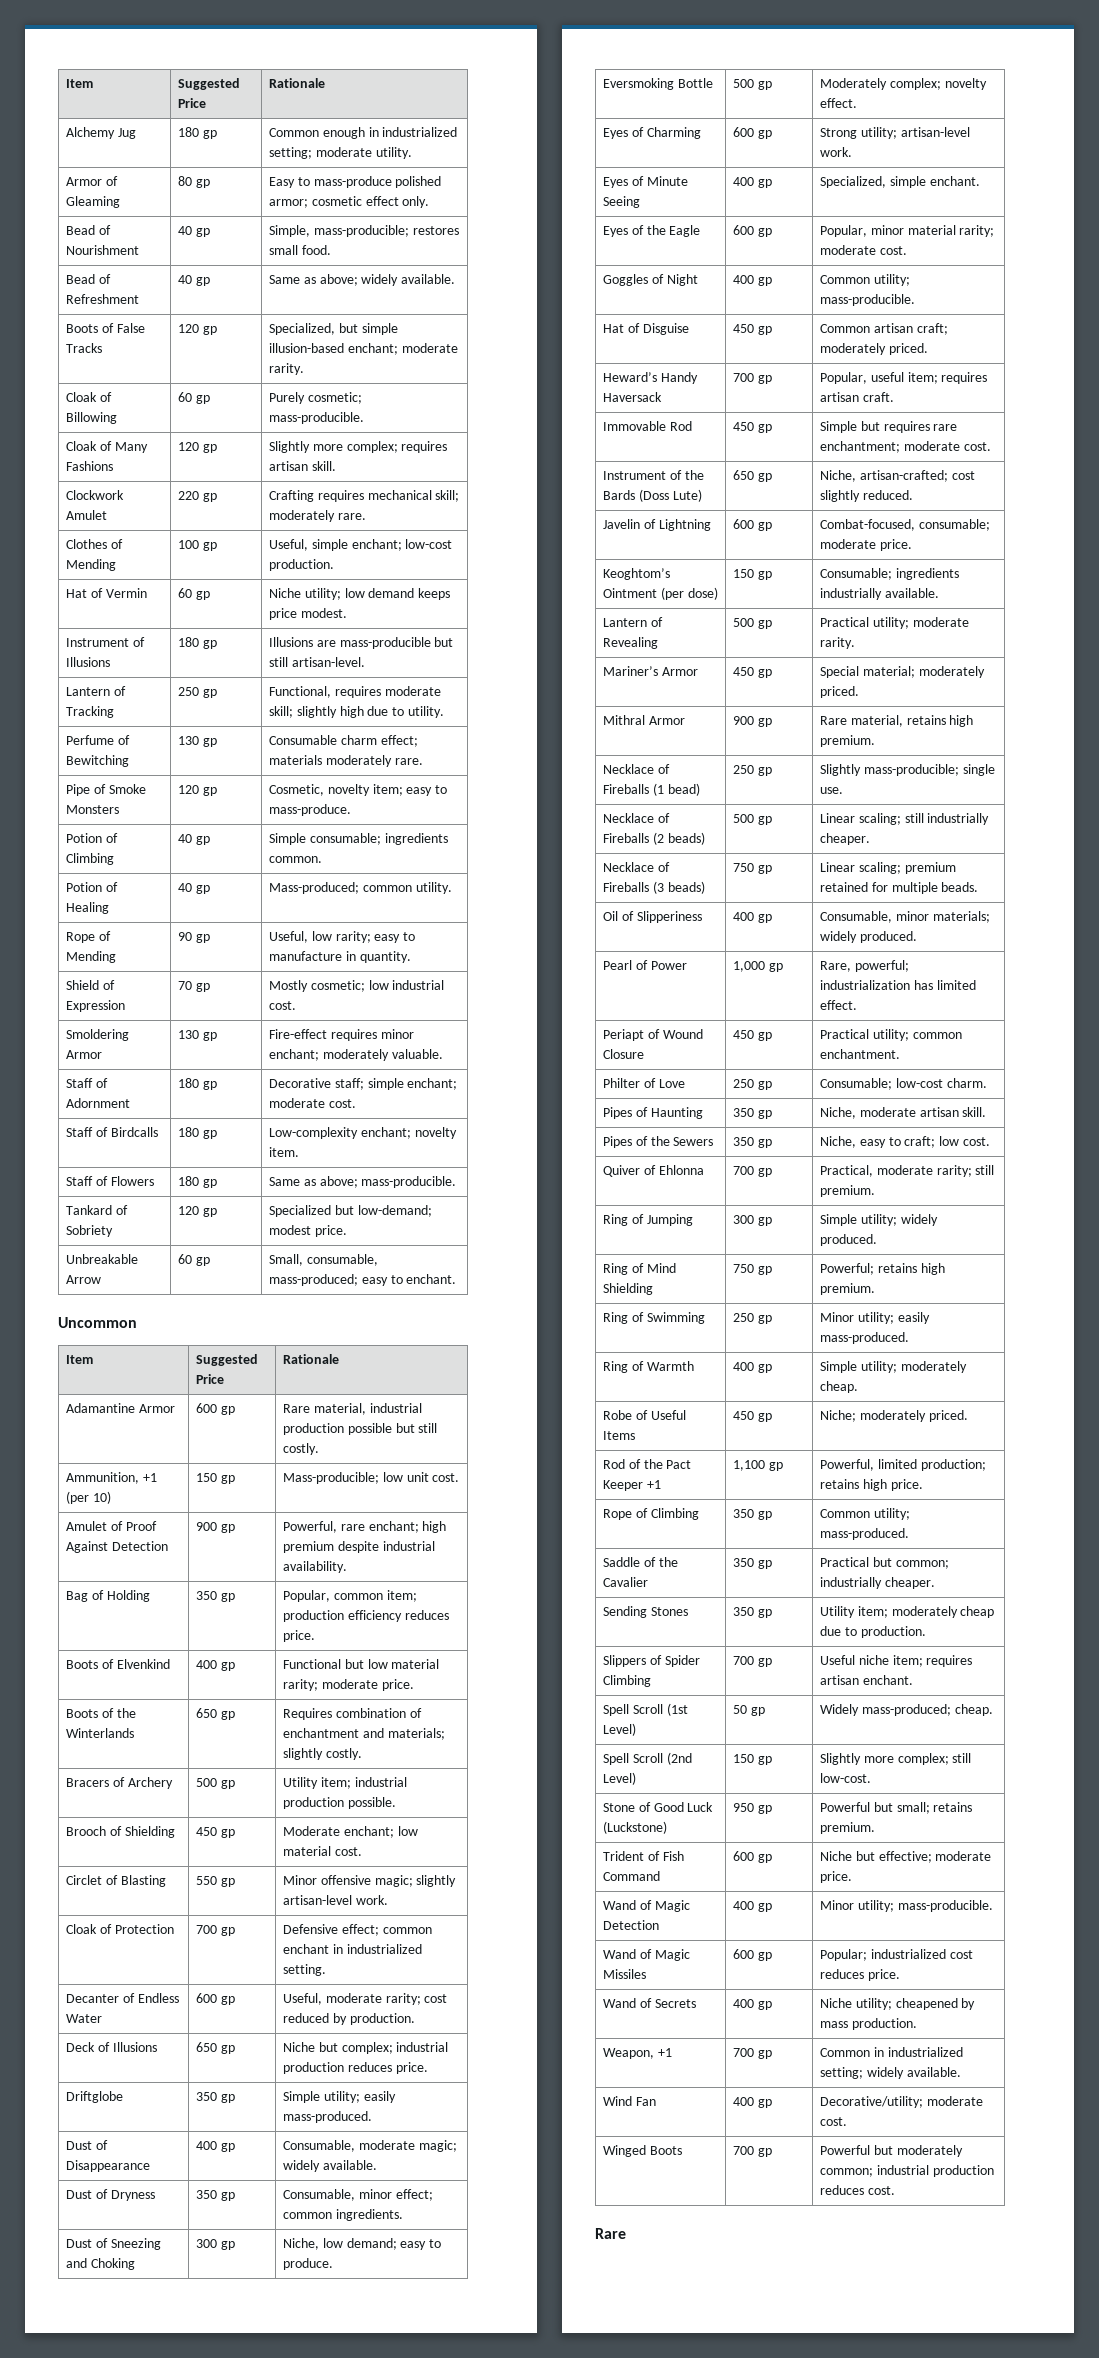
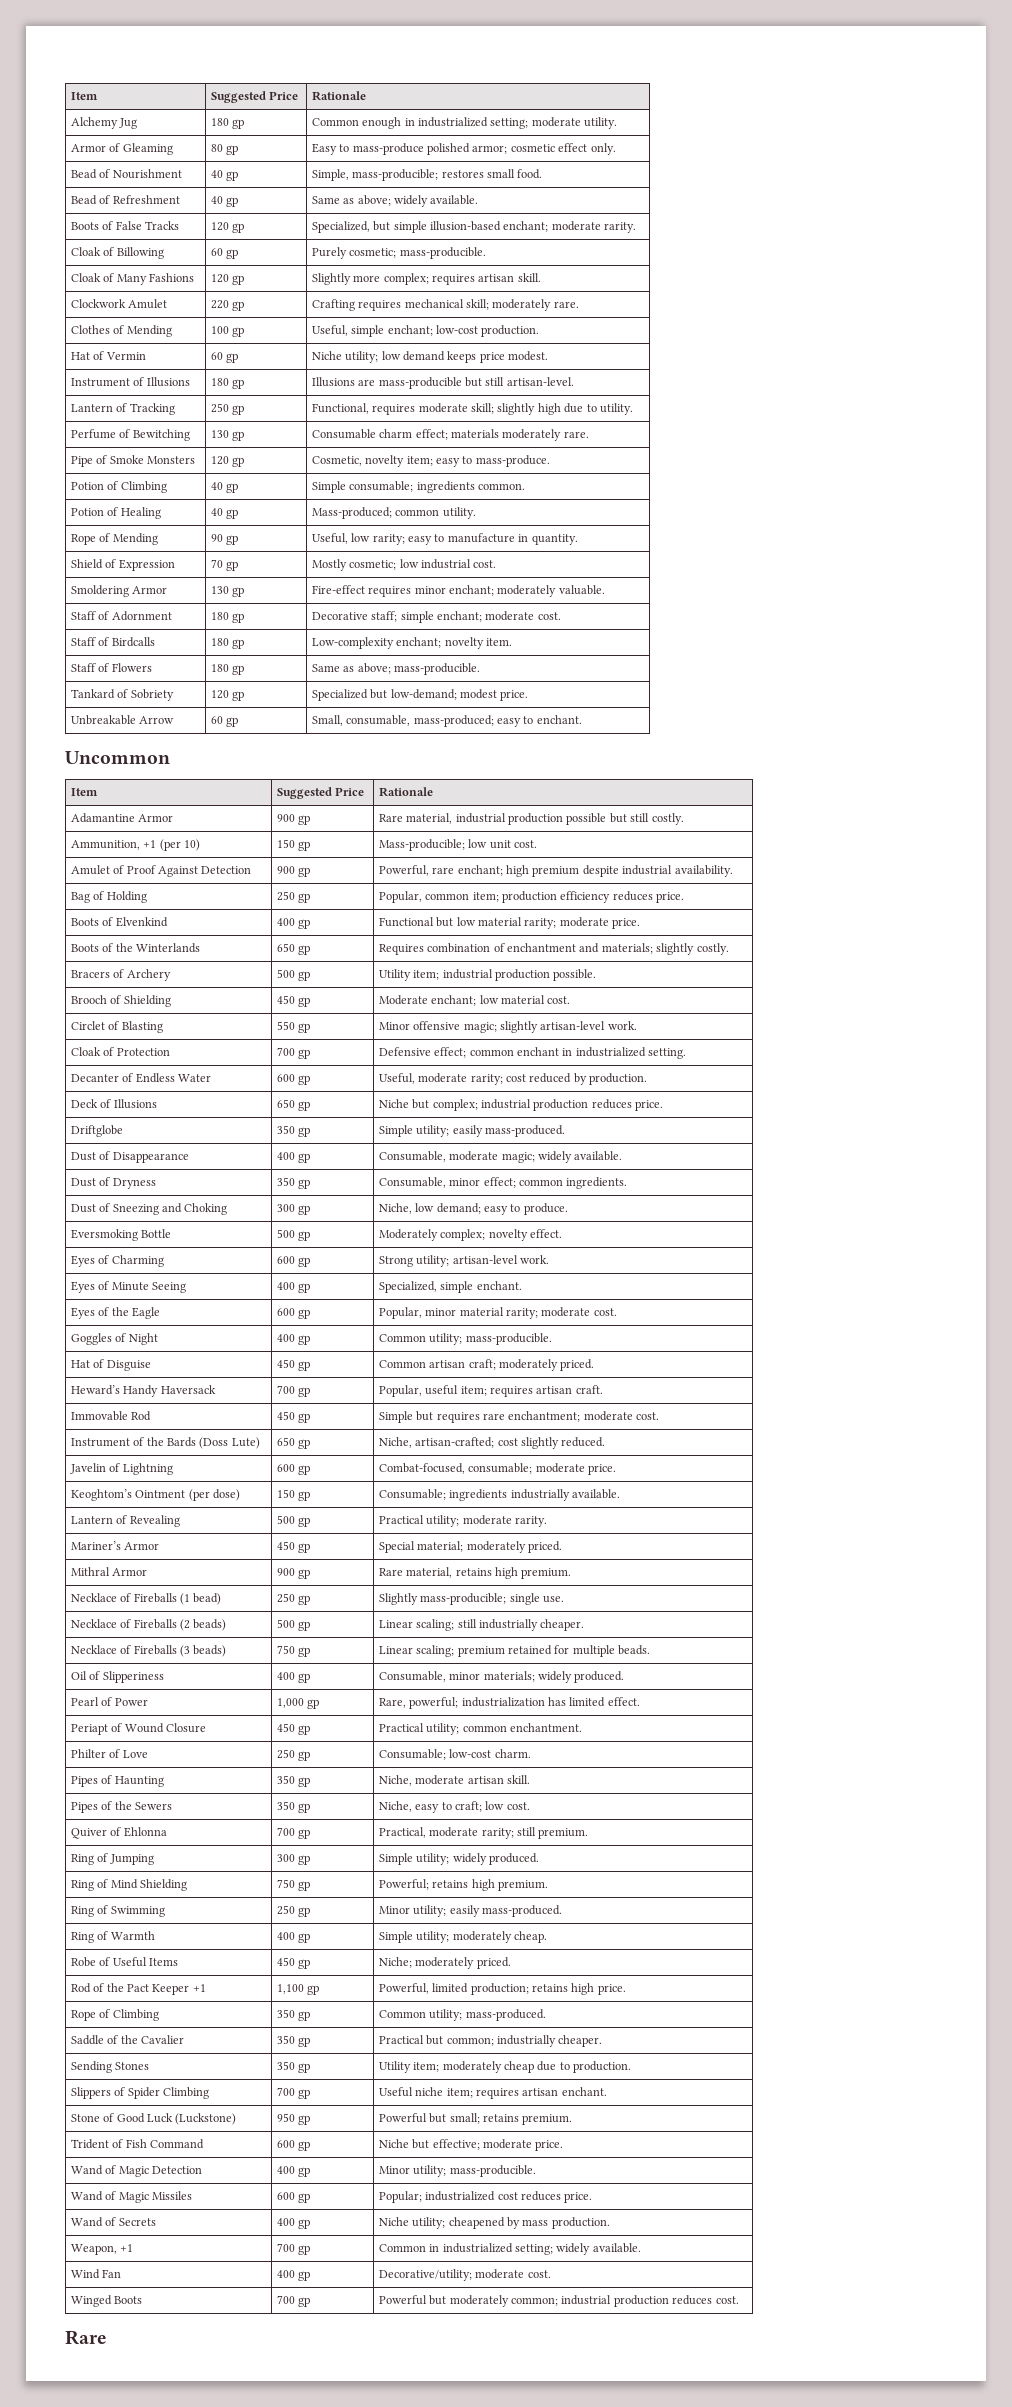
- Adamantine Armor | 600 gp | Rare material, industrial production possible but still costly.
+ Adamantine Armor | 900 gp | Rare material, industrial production possible but still costly.
- Bag of Holding | 350 gp | Popular, common item; production efficiency reduces price.
+ Bag of Holding | 250 gp | Popular, common item; production efficiency reduces price.
- Spell Scroll (1st Level) | 50 gp | Widely mass-produced; cheap.
- Spell Scroll (2nd Level) | 150 gp | Slightly more complex; still low-cost.

